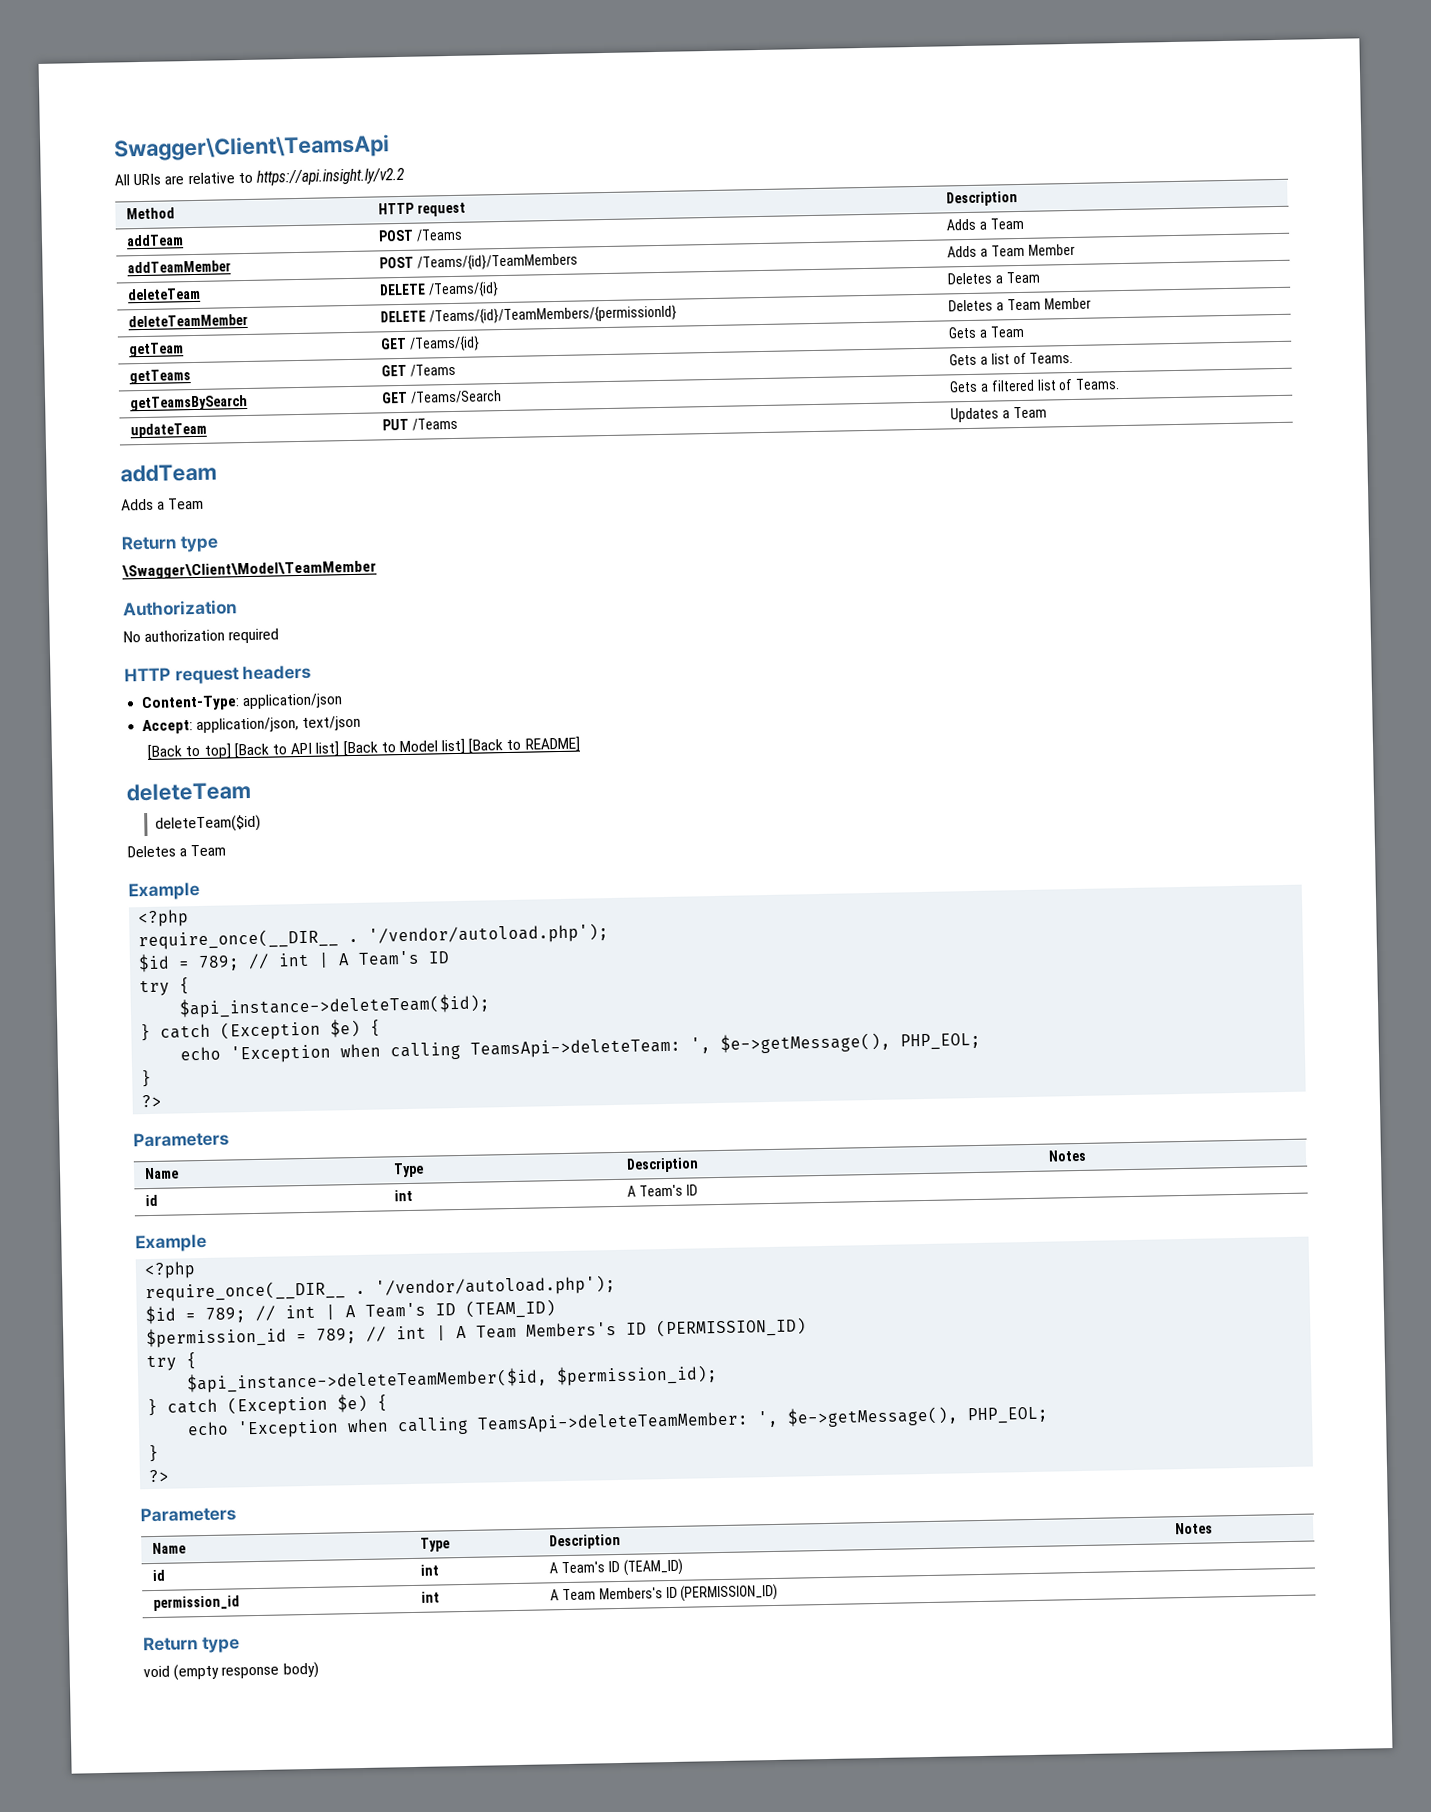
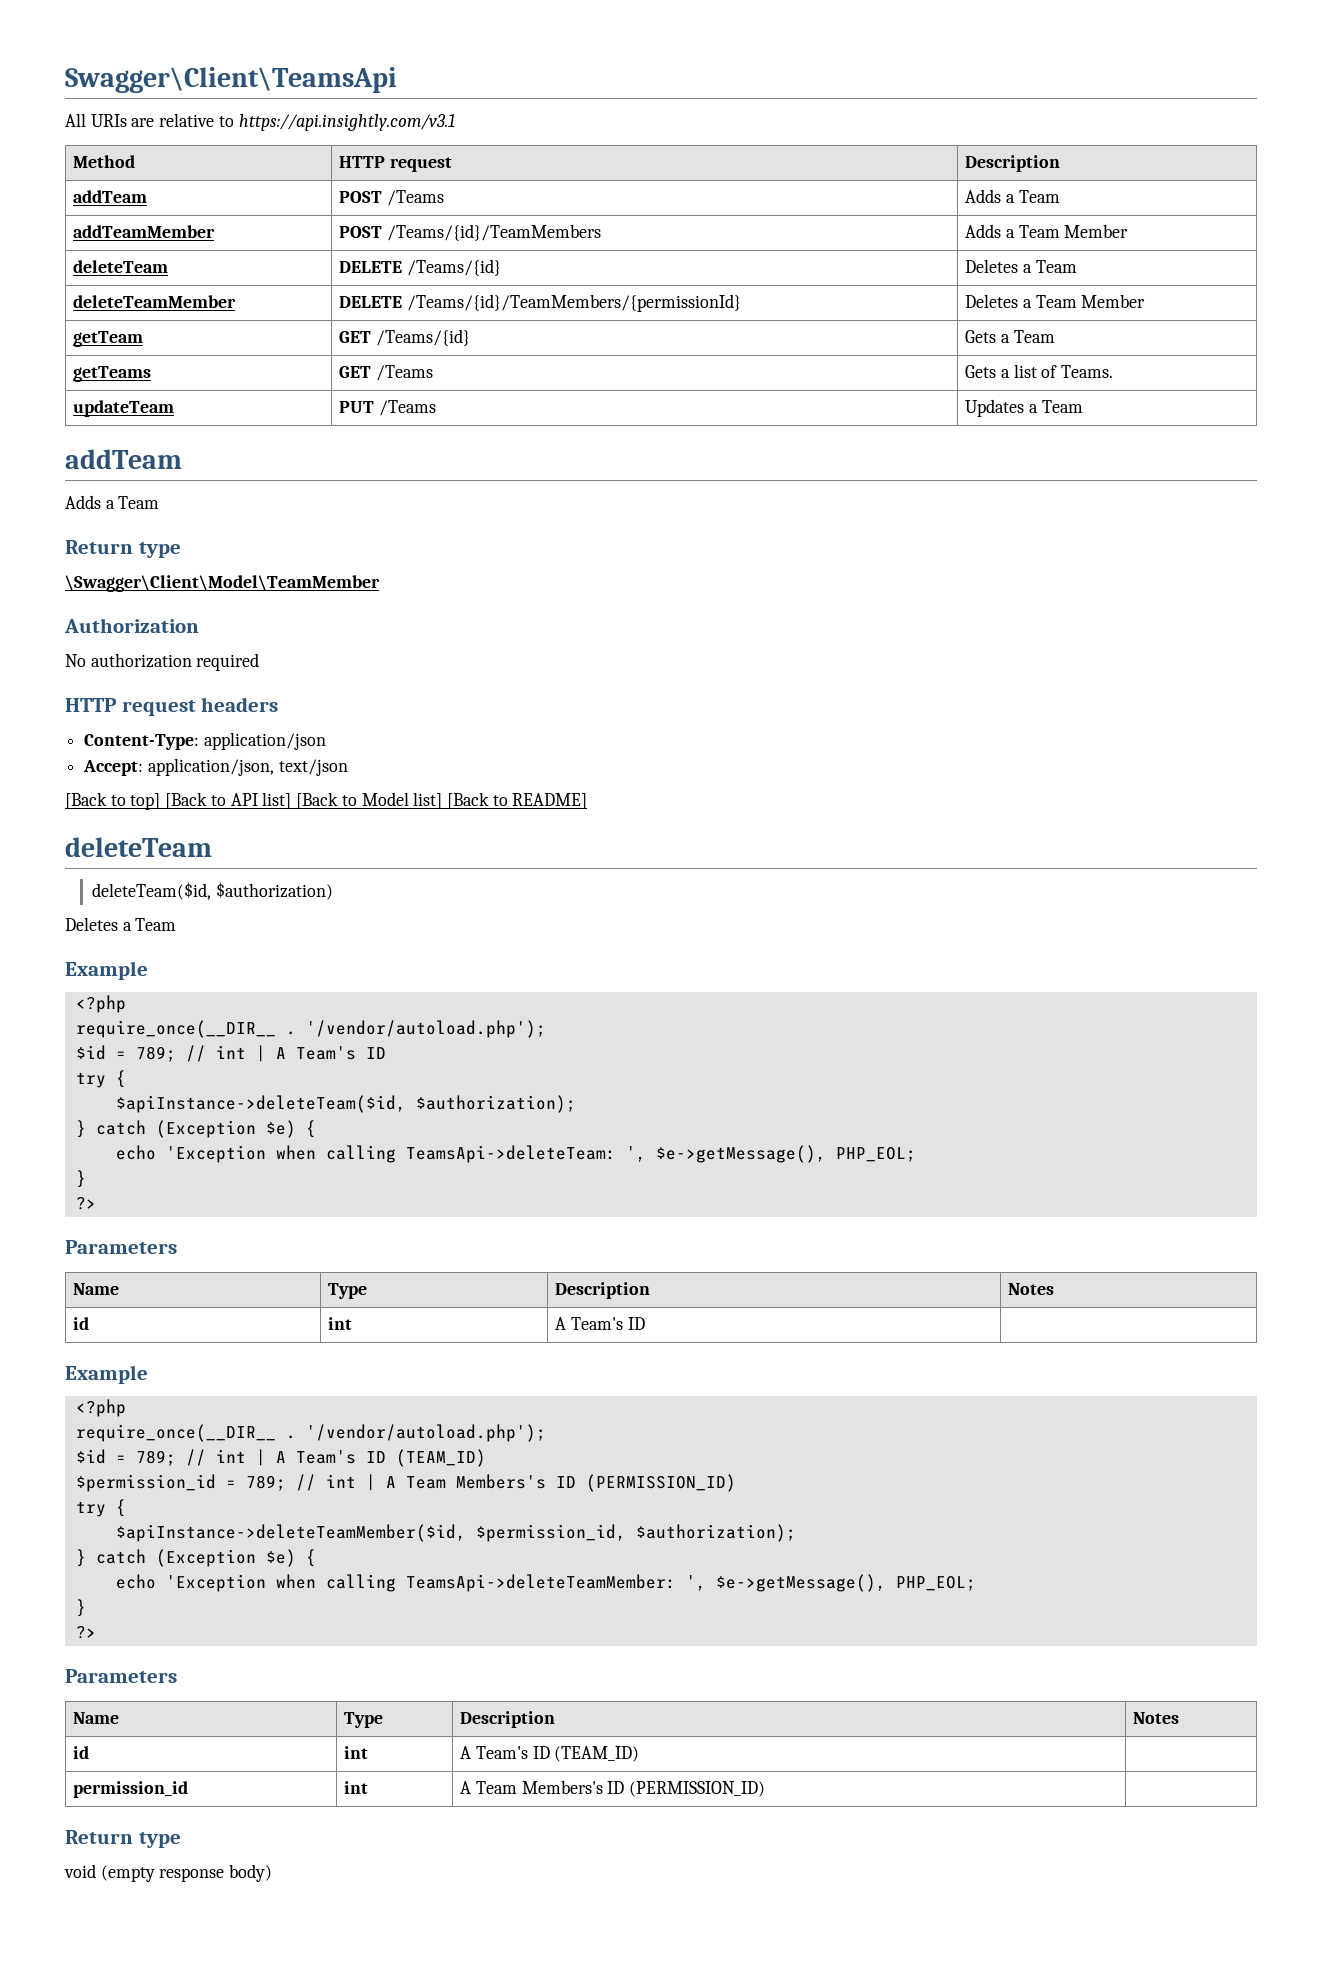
- All URIs are relative to https://api.insight.ly/v2.2
+ All URIs are relative to https://api.insightly.com/v3.1
- getTeamsBySearch | GET /Teams/Search | Gets a filtered list of Teams.
- deleteTeam($id)
+ deleteTeam($id, $authorization)
- $api_instance->deleteTeam($id);
+ $apiInstance->deleteTeam($id, $authorization);
- $api_instance->deleteTeamMember($id, $permission_id);
+ $apiInstance->deleteTeamMember($id, $permission_id, $authorization);

